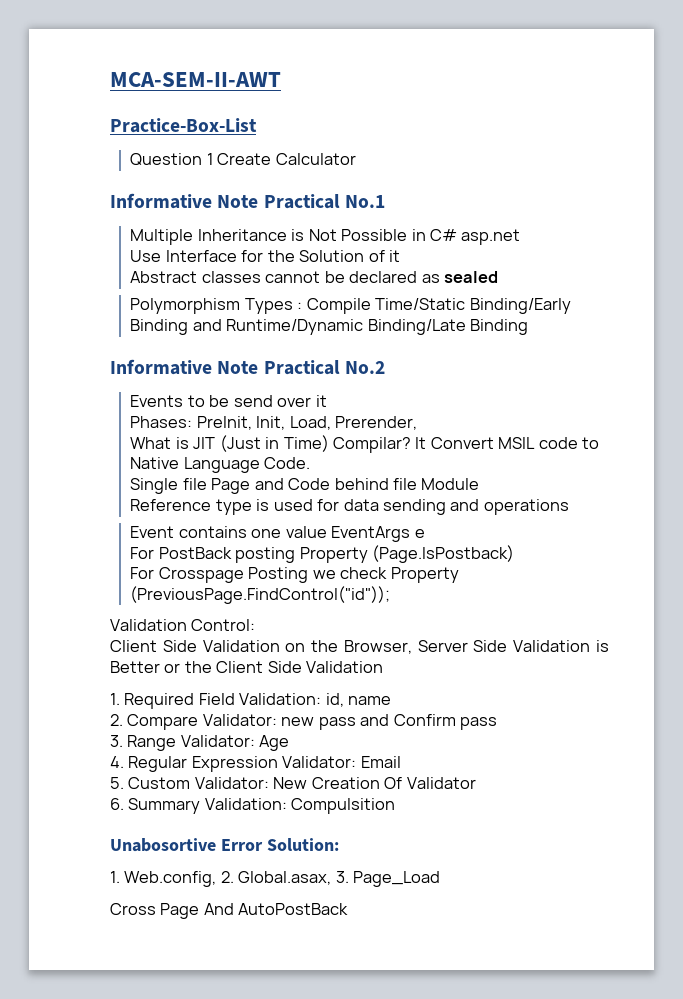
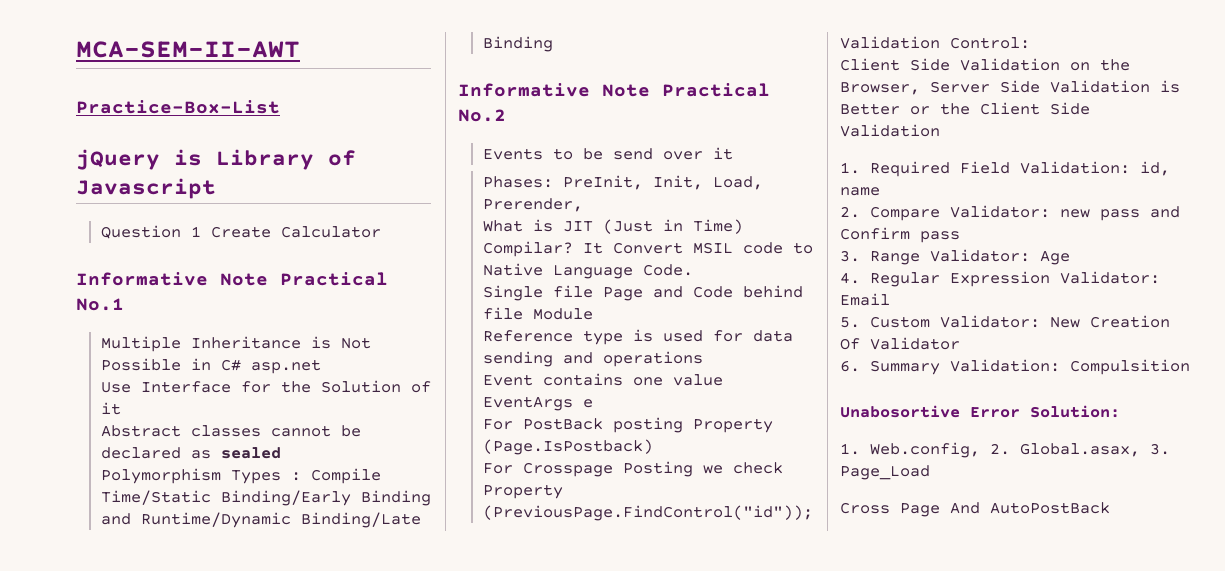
+ jQuery is Library of Javascript

